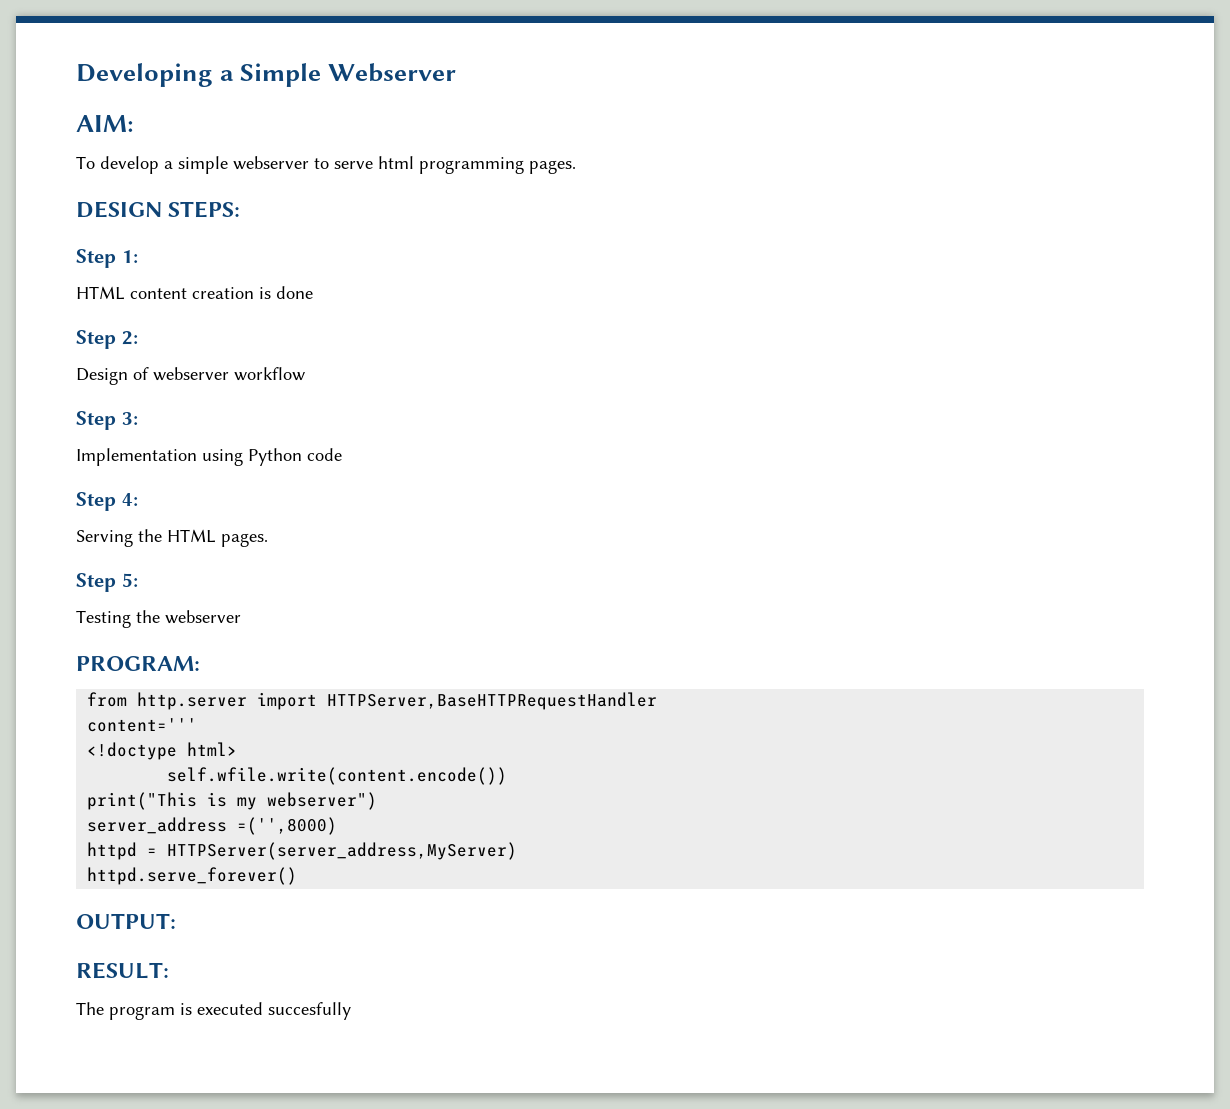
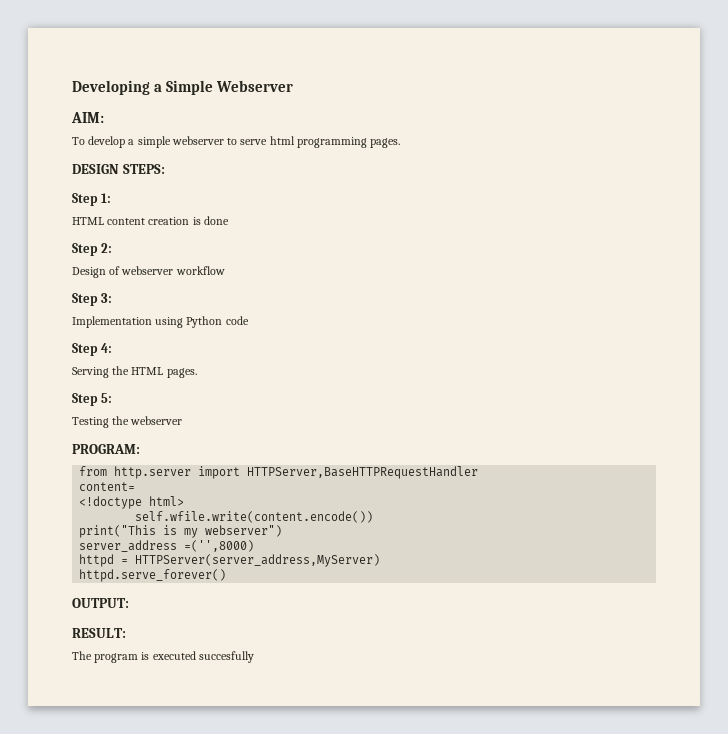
- content='''
+ content=

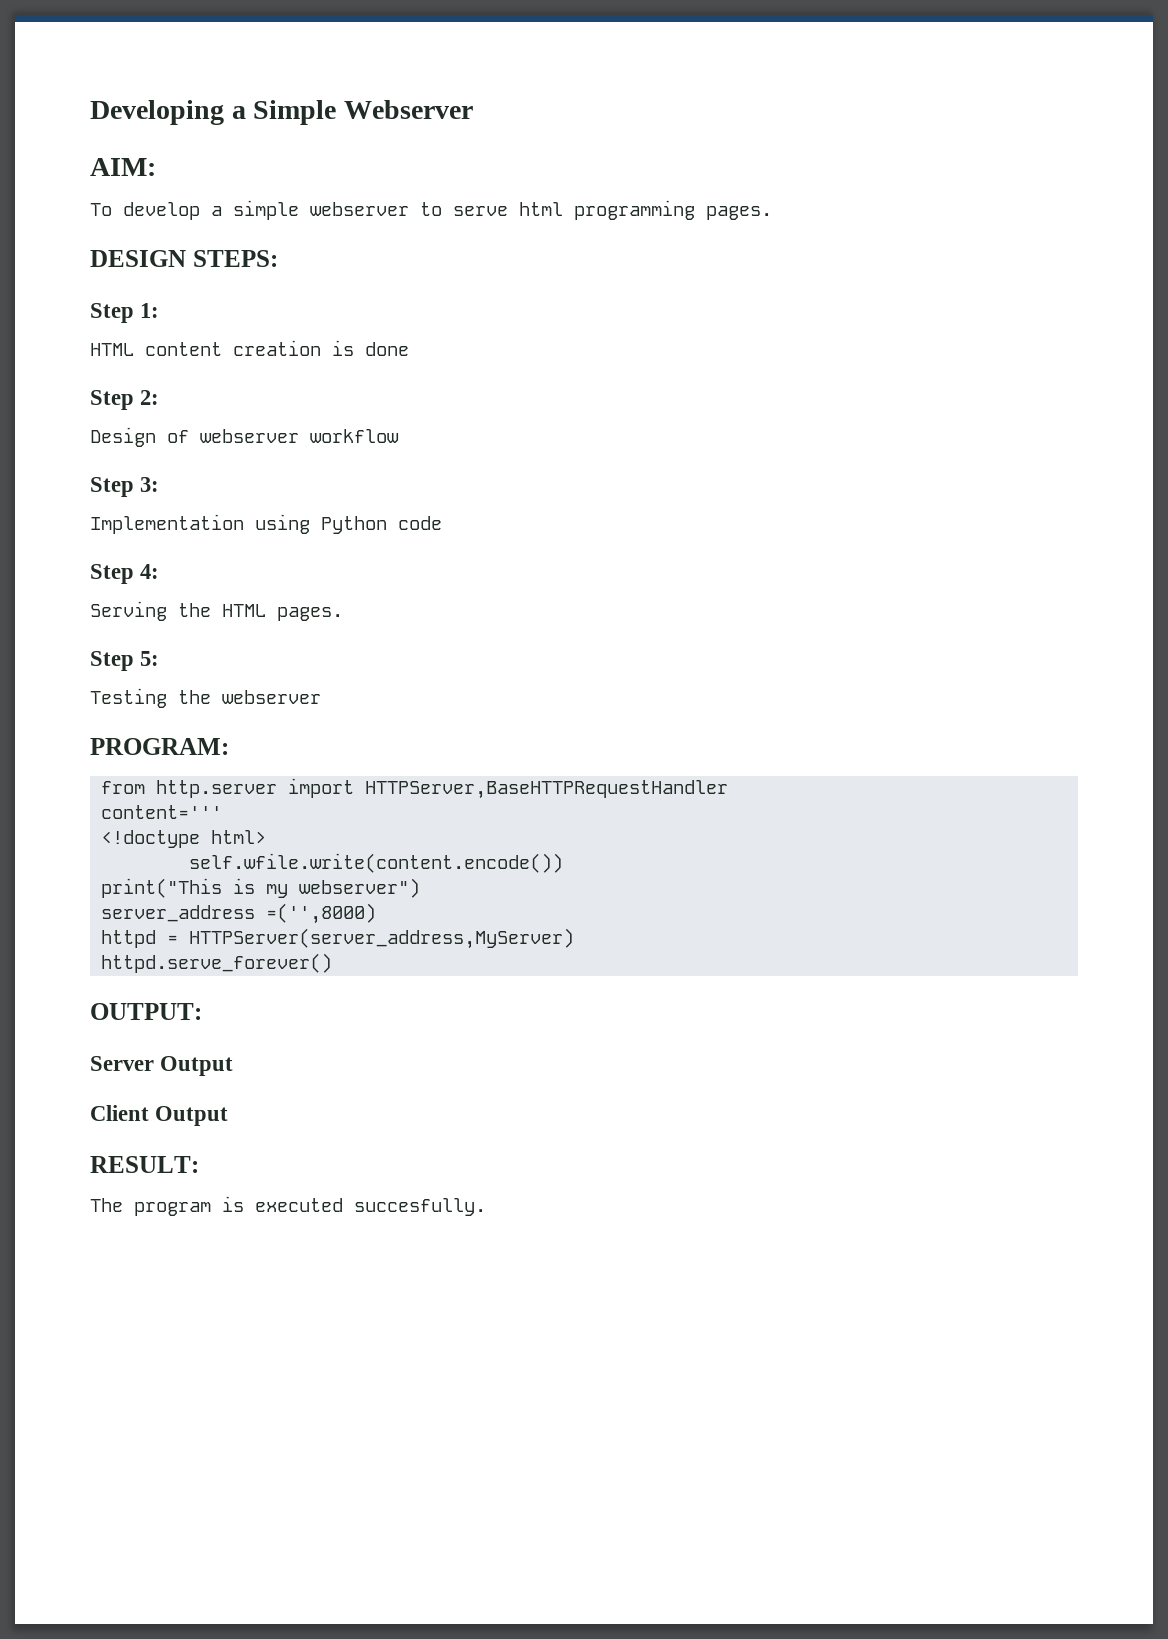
- content=
+ content='''
+ Server Output
+ Client Output
- The program is executed succesfully
+ The program is executed succesfully.

